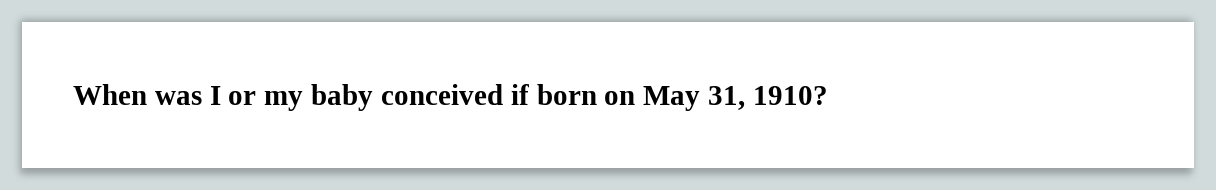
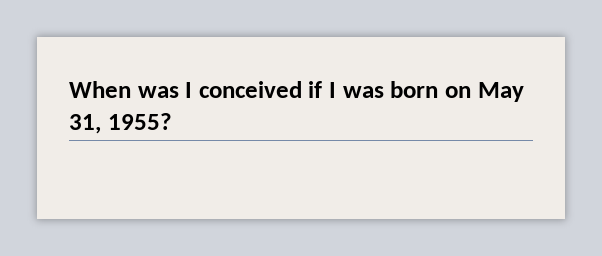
- When was I or my baby conceived if born on May 31, 1910?
+ When was I conceived if I was born on May 31, 1955?

